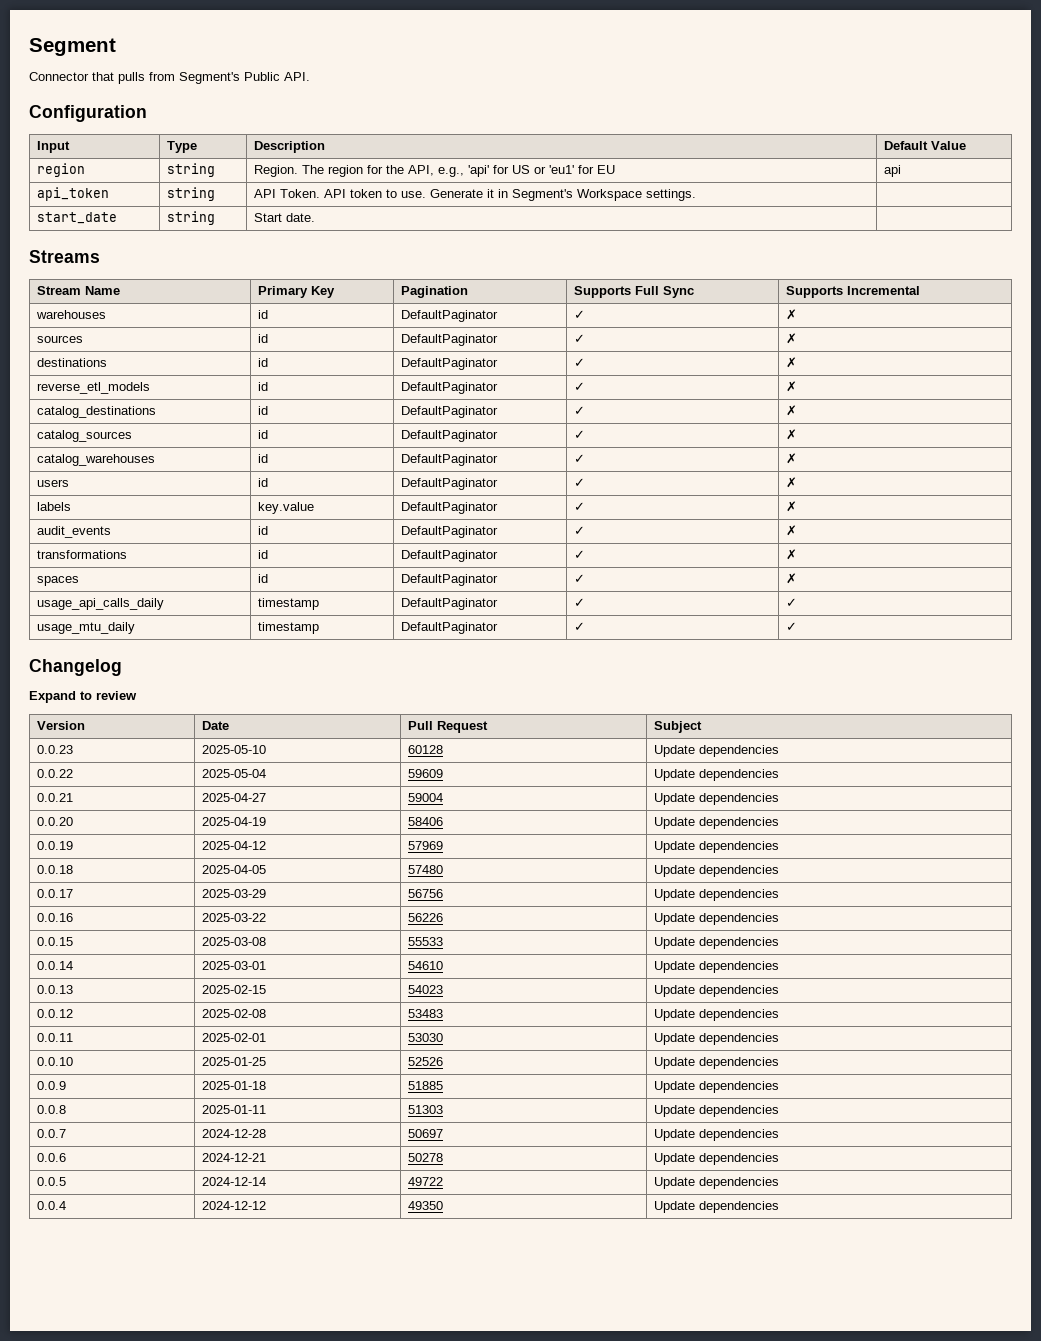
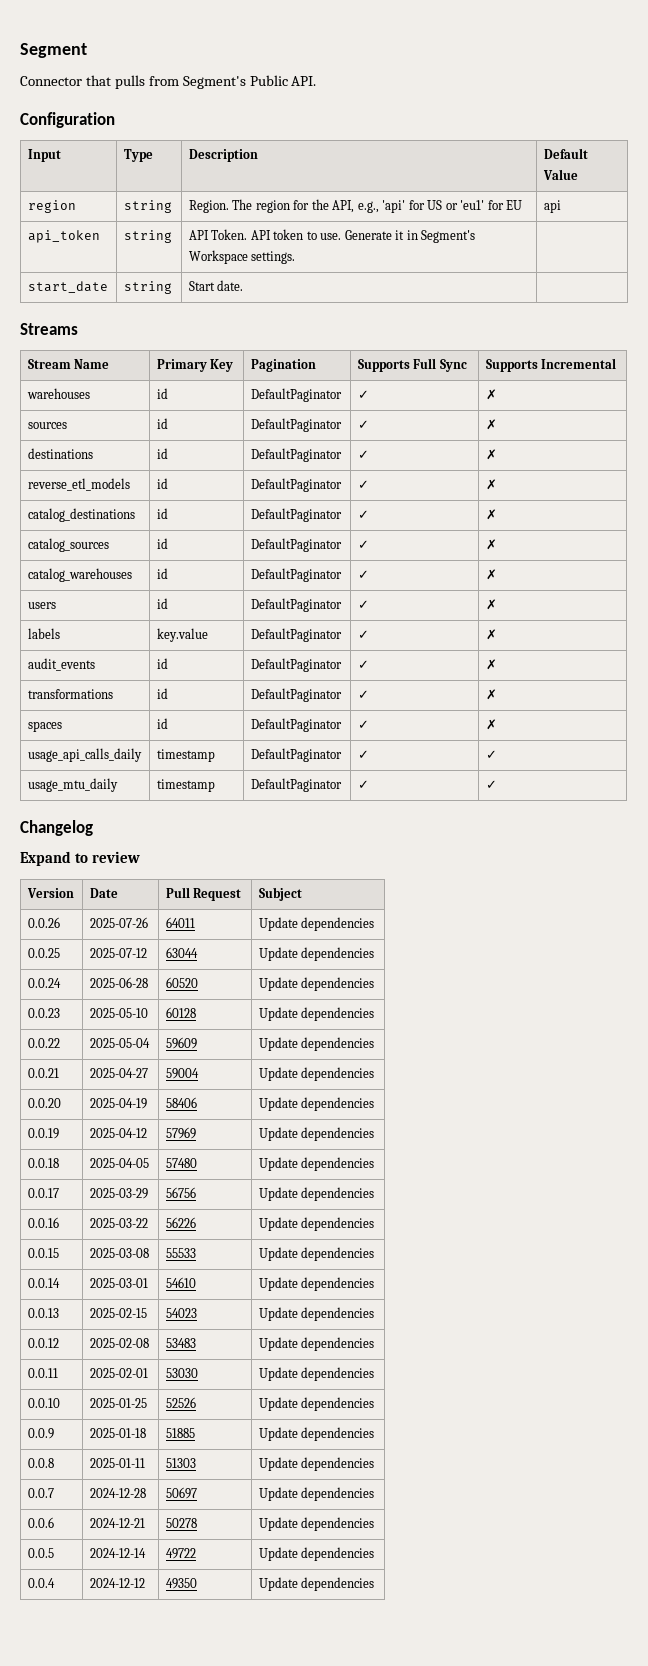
+ 0.0.26 | 2025-07-26 | 64011 | Update dependencies
+ 0.0.25 | 2025-07-12 | 63044 | Update dependencies
+ 0.0.24 | 2025-06-28 | 60520 | Update dependencies

